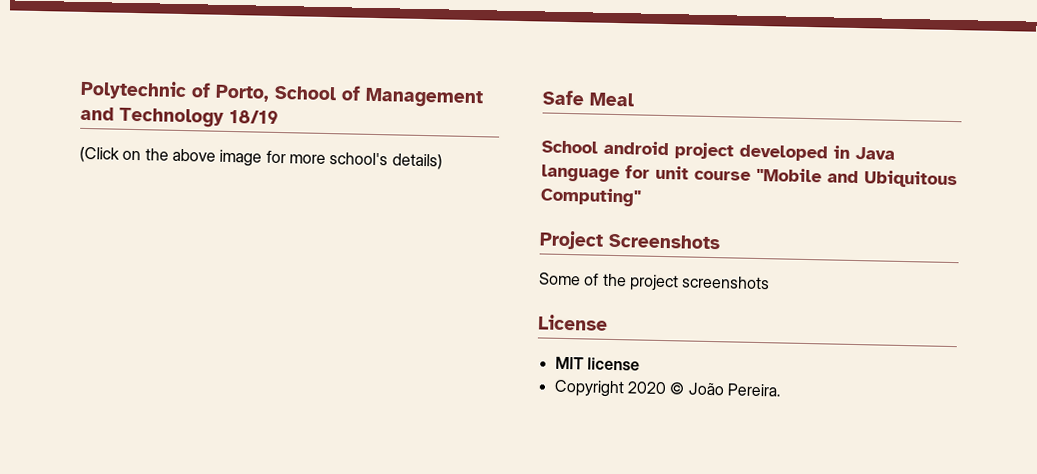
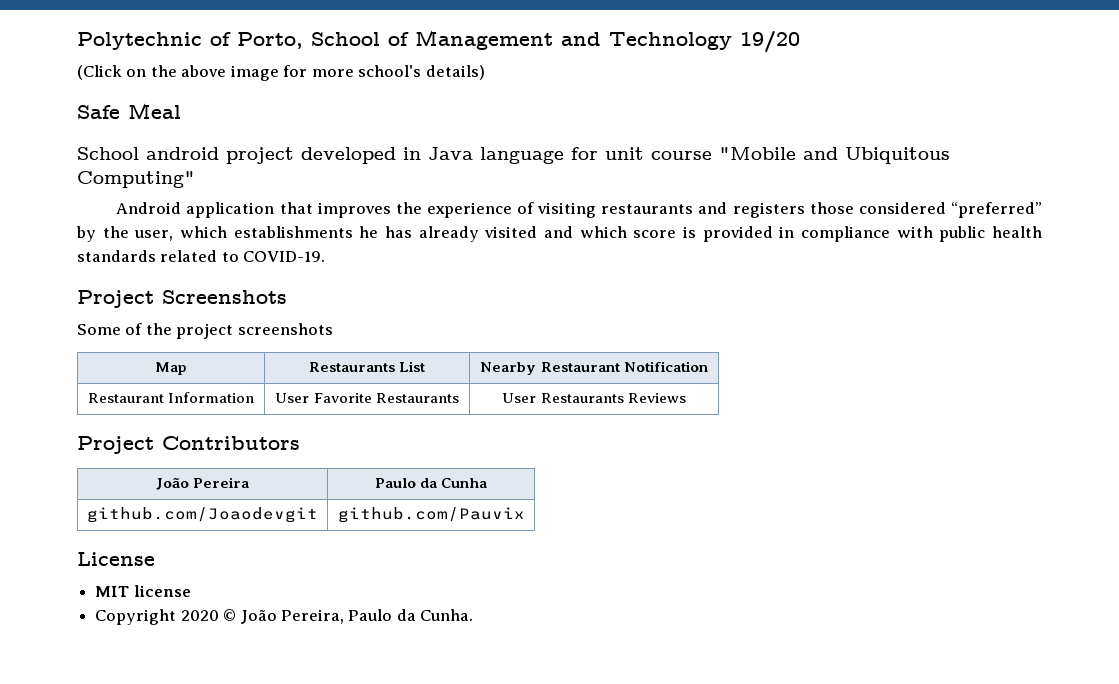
- Polytechnic of Porto, School of Management and Technology 18/19
+ Polytechnic of Porto, School of Management and Technology 19/20
+ Android application that improves the experience of visiting restaurants and registers those considered “preferred” by the user, which establishments he has already visited and which score is provided in compliance with public health standards related to COVID-19.
+ Map | Restaurants List | Nearby Restaurant Notification
+ Restaurant Information | User Favorite Restaurants | User Restaurants Reviews
+ Project Contributors
+ João Pereira | Paulo da Cunha
+ github.com/Joaodevgit | github.com/Pauvix
- Copyright 2020 © João Pereira.
+ Copyright 2020 © João Pereira, Paulo da Cunha.

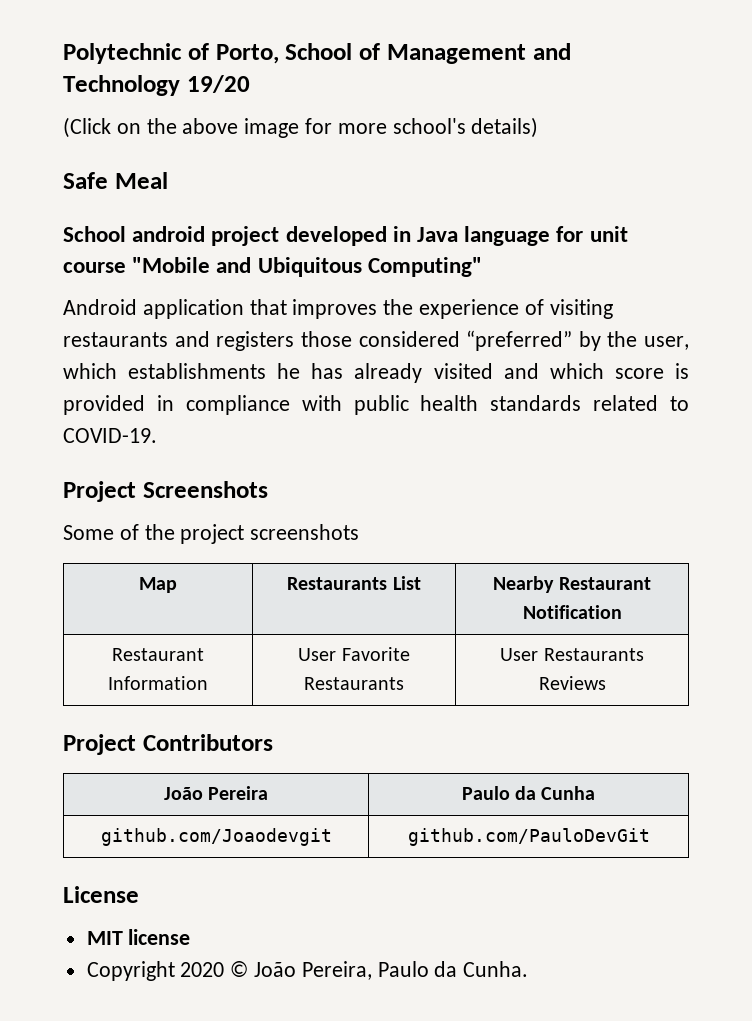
- github.com/Joaodevgit | github.com/Pauvix
+ github.com/Joaodevgit | github.com/PauloDevGit

